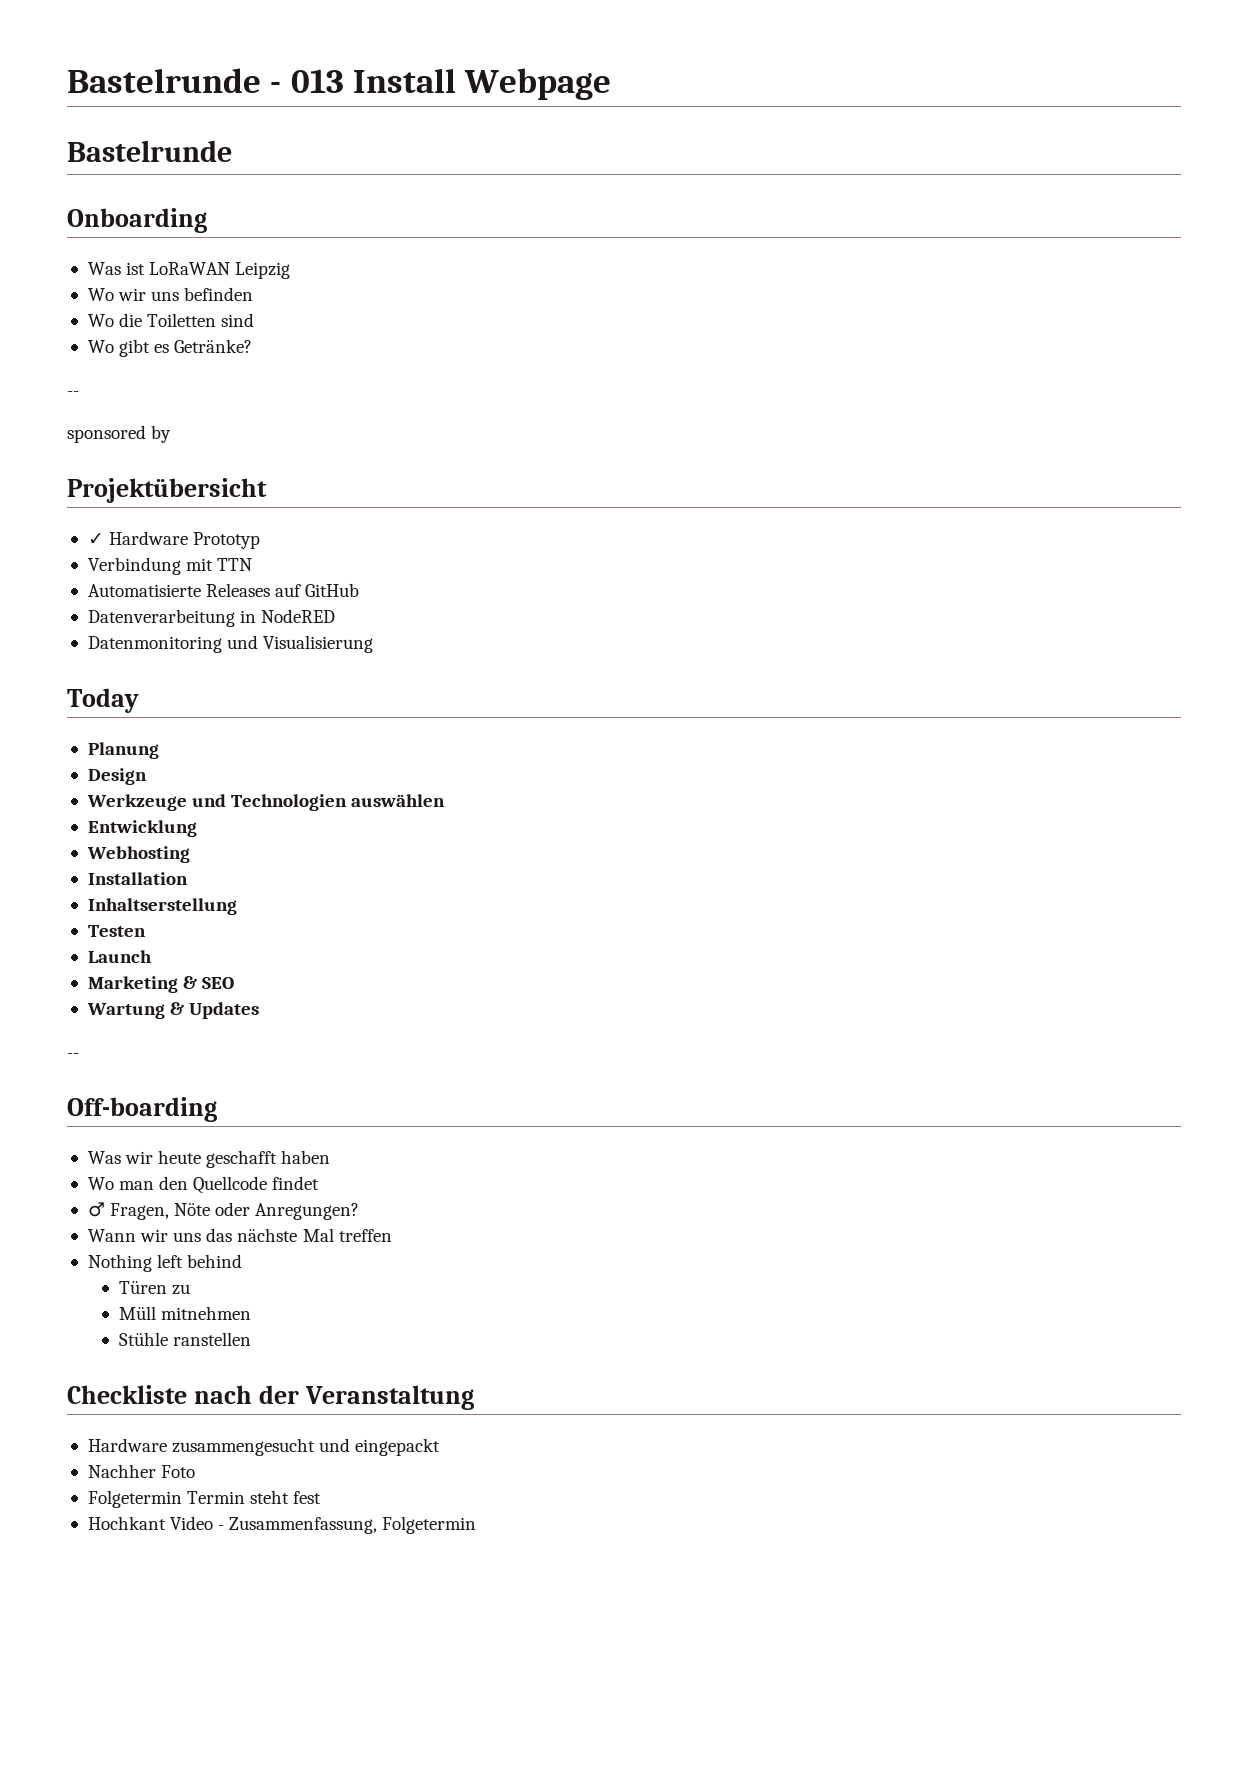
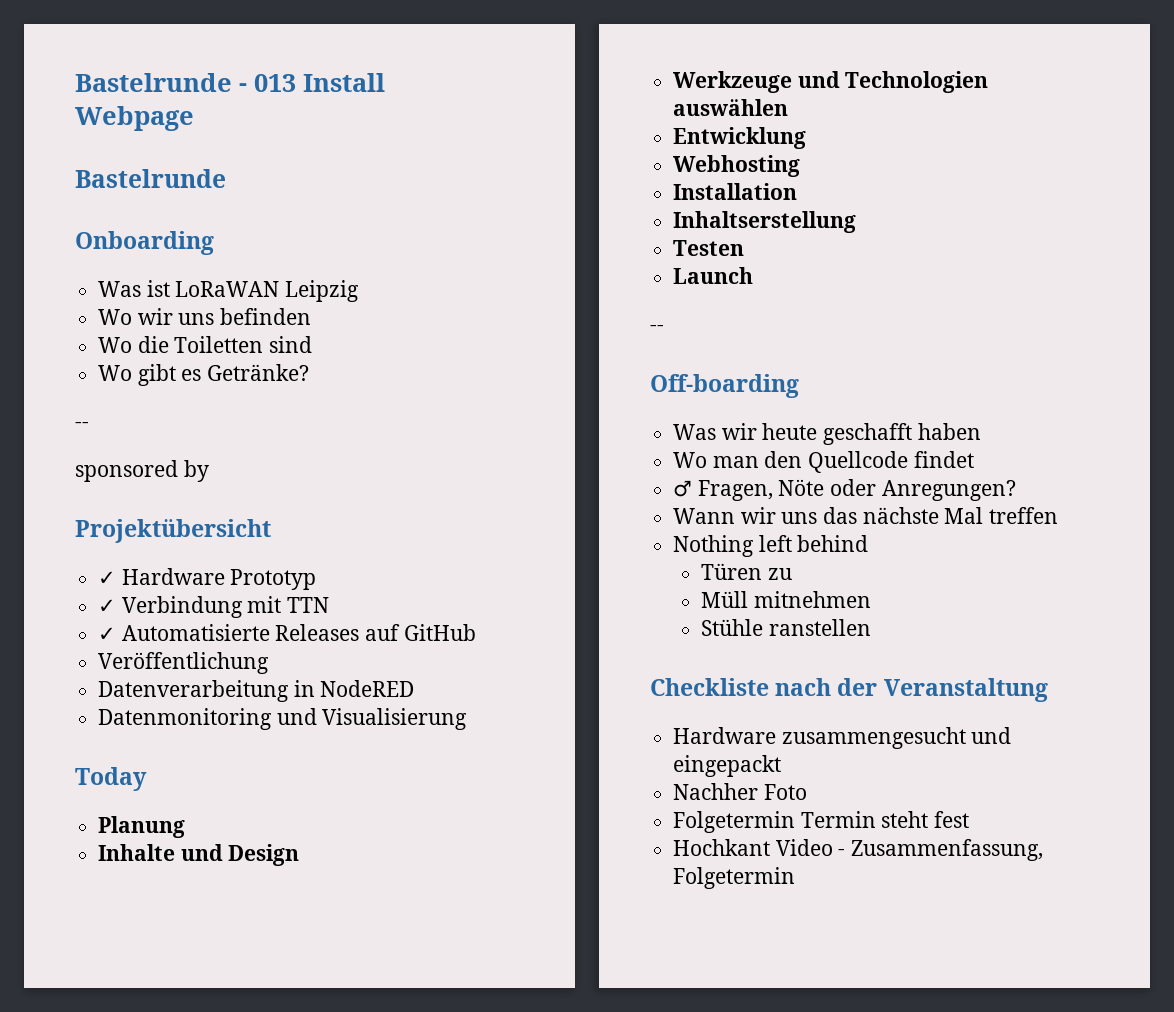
- Verbindung mit TTN
+ ✓ Verbindung mit TTN
- Automatisierte Releases auf GitHub
+ ✓ Automatisierte Releases auf GitHub
+ Veröffentlichung
- Design
+ Inhalte und Design
- Marketing & SEO
- Wartung & Updates

